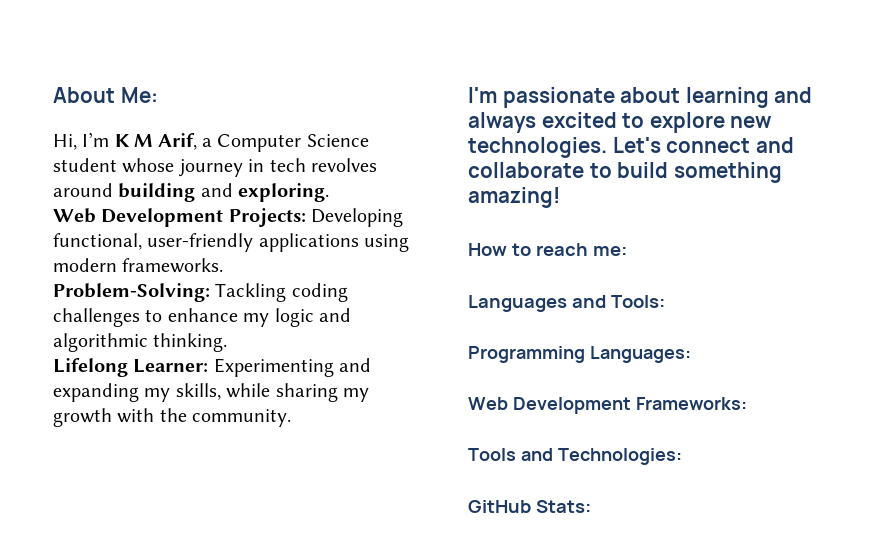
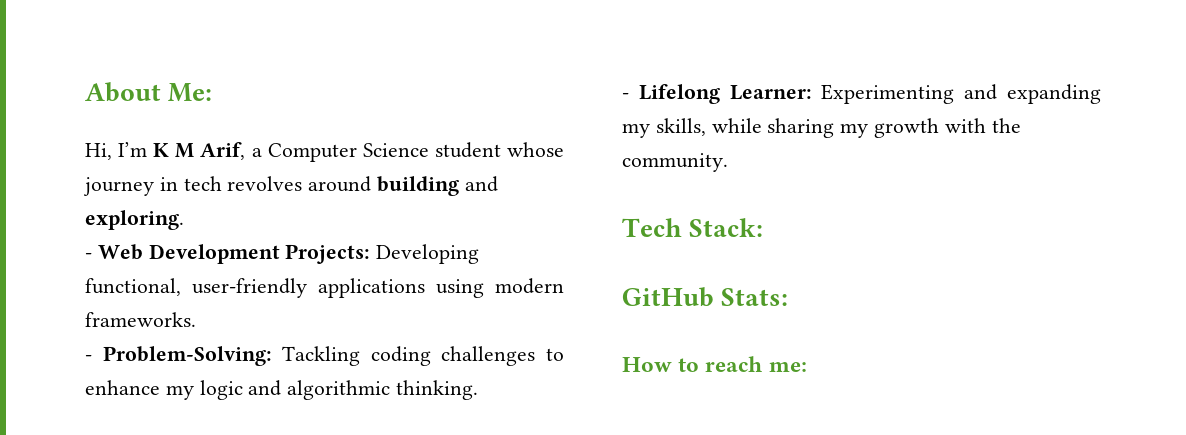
- Web Development Projects: Developing functional, user-friendly applications using modern frameworks.
+ - Web Development Projects: Developing functional, user-friendly applications using modern frameworks.
- Problem-Solving: Tackling coding challenges to enhance my logic and algorithmic thinking.
+ - Problem-Solving: Tackling coding challenges to enhance my logic and algorithmic thinking.
- Lifelong Learner: Experimenting and expanding my skills, while sharing my growth with the community.
+ - Lifelong Learner: Experimenting and expanding my skills, while sharing my growth with the community.
- I'm passionate about learning and always excited to explore new technologies. Let's connect and collaborate to build something amazing!
+ Tech Stack:
+ GitHub Stats:
  How to reach me:
- Languages and Tools:
- Programming Languages:
- Web Development Frameworks:
- Tools and Technologies:
- GitHub Stats:

